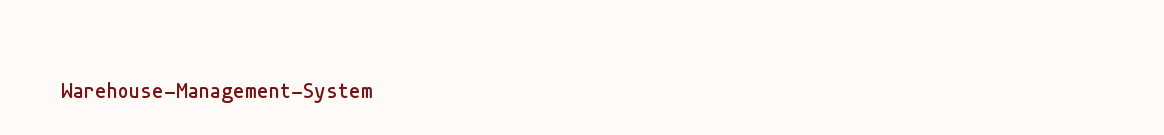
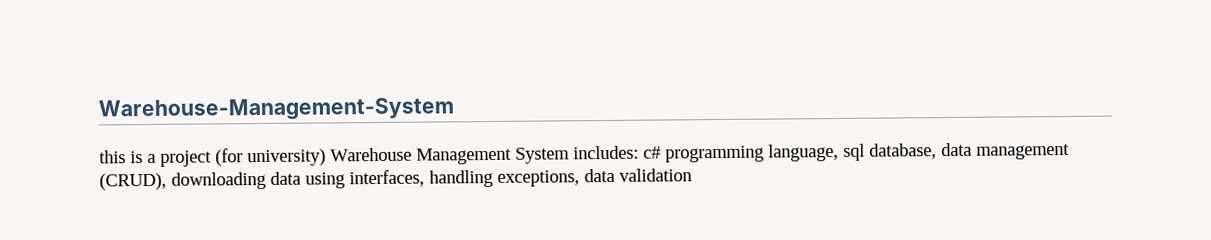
+ this is a project (for university) Warehouse Management System includes: c# programming language, sql database, data management (CRUD), downloading data using interfaces, handling exceptions, data validation

